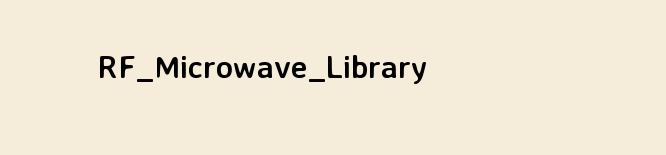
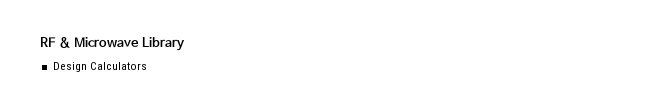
- RF_Microwave_Library
+ RF & Microwave Library
+ Design Calculators

